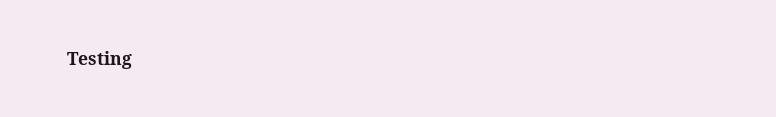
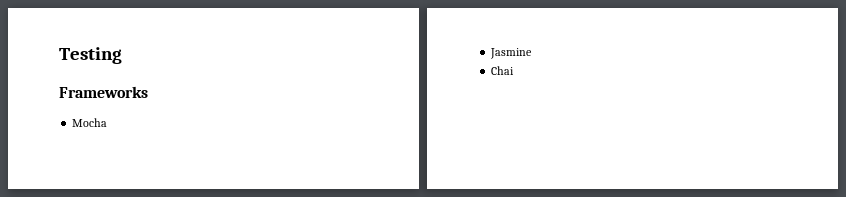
+ Frameworks
+ Mocha
+ Jasmine
+ Chai

